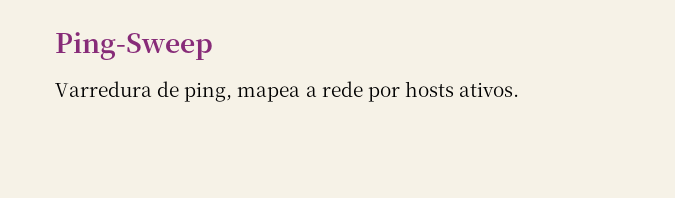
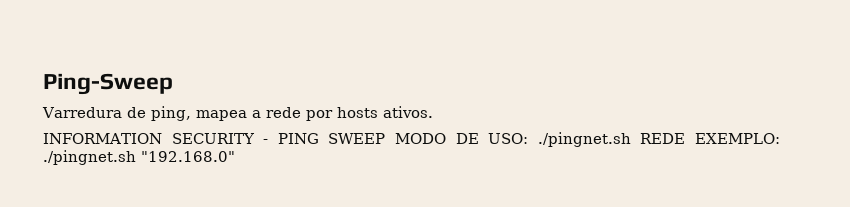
+ INFORMATION SECURITY - PING SWEEP MODO DE USO: ./pingnet.sh REDE EXEMPLO: ./pingnet.sh "192.168.0"

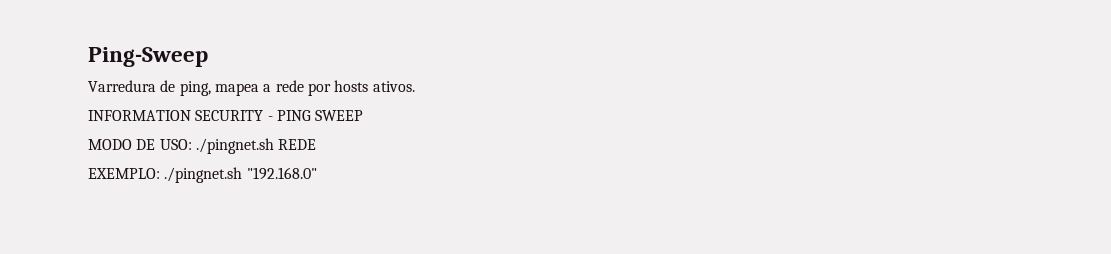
- INFORMATION SECURITY - PING SWEEP MODO DE USO: ./pingnet.sh REDE EXEMPLO: ./pingnet.sh "192.168.0"
+ INFORMATION SECURITY - PING SWEEP
+ MODO DE USO: ./pingnet.sh REDE
+ EXEMPLO: ./pingnet.sh "192.168.0"

